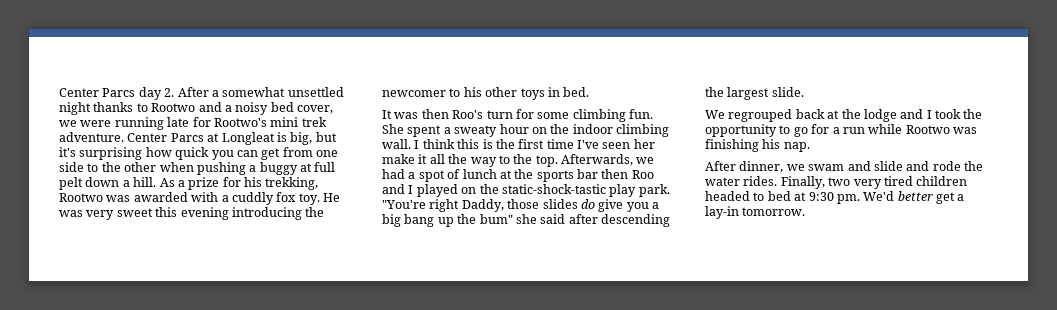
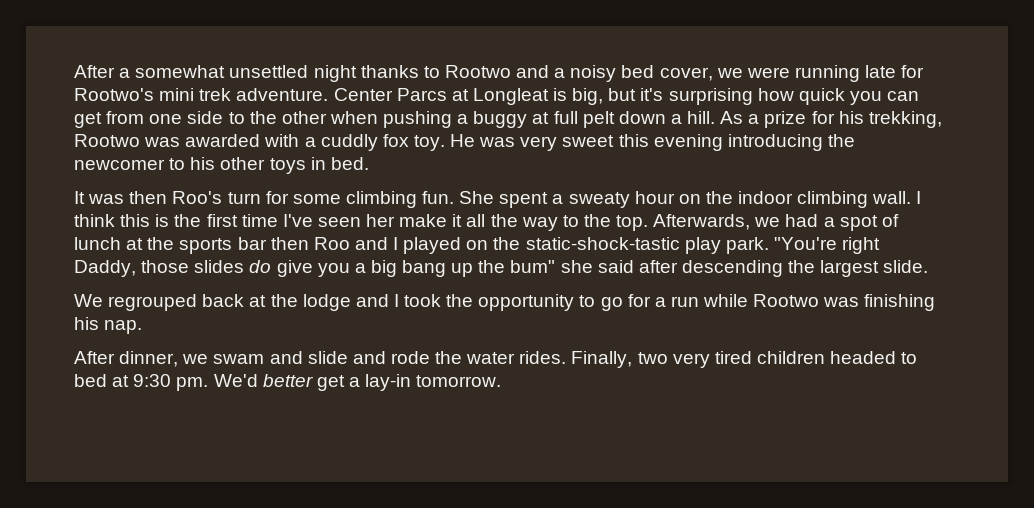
- Center Parcs day 2. After a somewhat unsettled night thanks to Rootwo and a noisy bed cover, we were running late for Rootwo's mini trek adventure.
+ After a somewhat unsettled night thanks to Rootwo and a noisy bed cover, we were running late for Rootwo's mini trek adventure.

